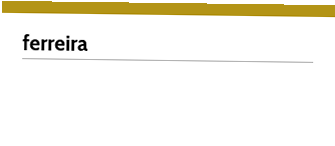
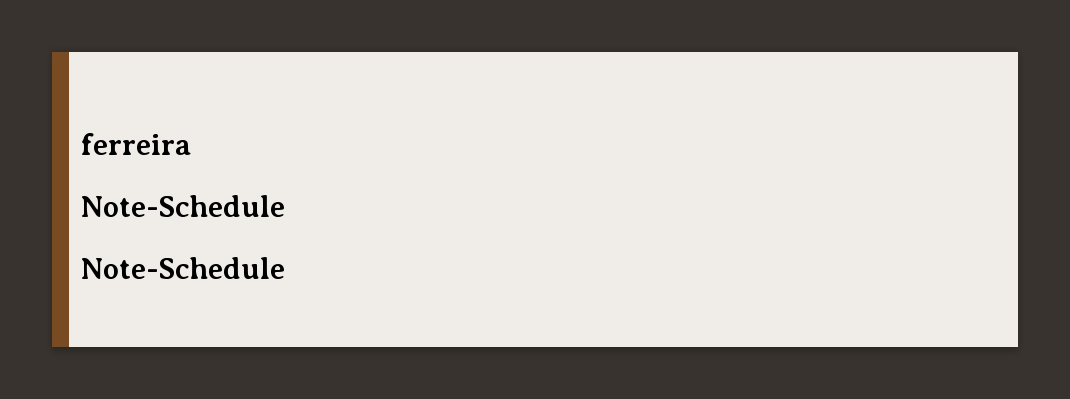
  ferreira
+ Note-Schedule
+ Note-Schedule

